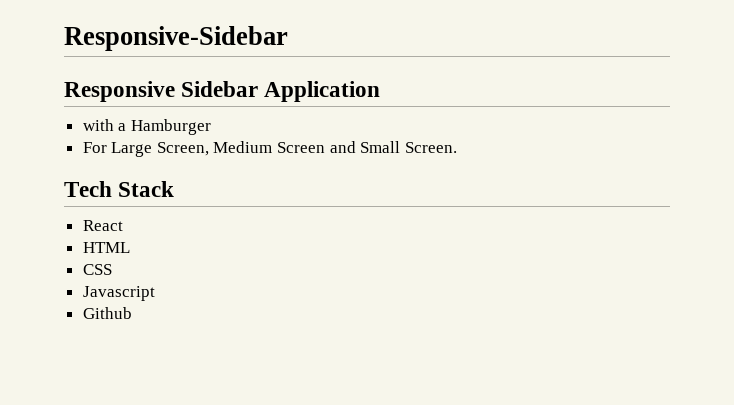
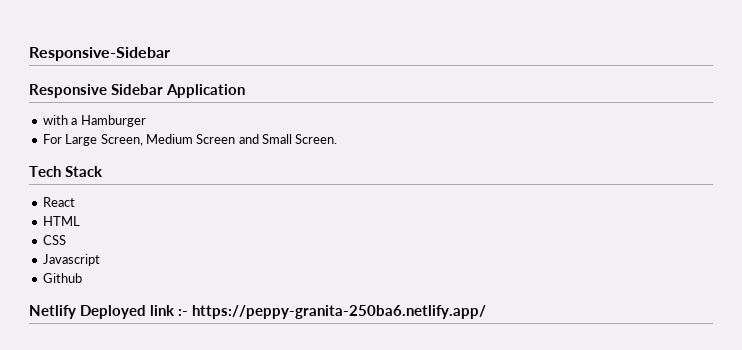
+ Netlify Deployed link :- https://peppy-granita-250ba6.netlify.app/

